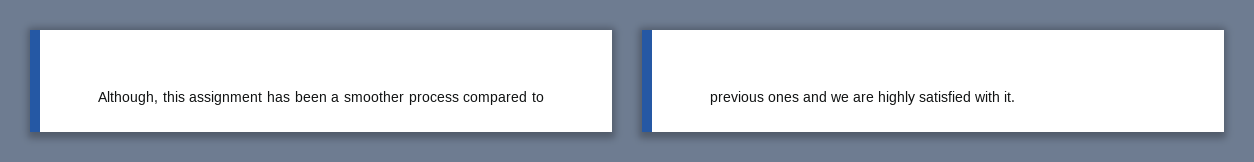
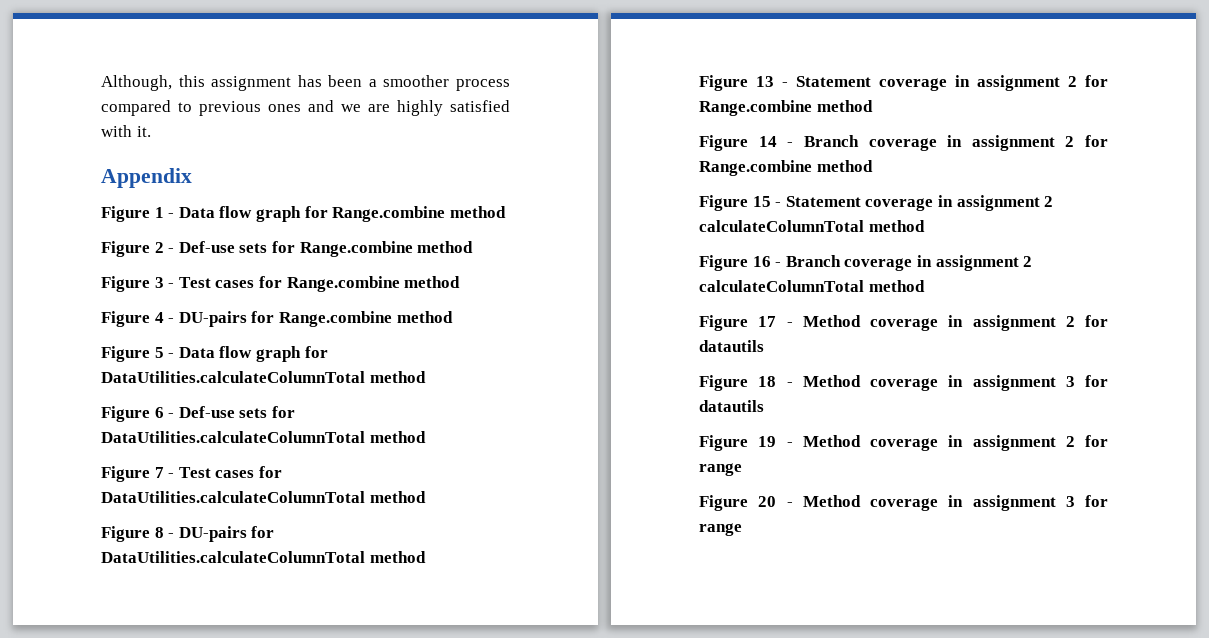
+ Appendix
+ Figure 1 - Data flow graph for Range.combine method
+ Figure 2 - Def-use sets for Range.combine method
+ Figure 3 - Test cases for Range.combine method
+ Figure 4 - DU-pairs for Range.combine method
+ Figure 5 - Data flow graph for DataUtilities.calculateColumnTotal method
+ Figure 6 - Def-use sets for DataUtilities.calculateColumnTotal method
+ Figure 7 - Test cases for DataUtilities.calculateColumnTotal method
+ Figure 8 - DU-pairs for DataUtilities.calculateColumnTotal method
+ Figure 13 - Statement coverage in assignment 2 for Range.combine method
+ Figure 14 - Branch coverage in assignment 2 for Range.combine method
+ Figure 15 - Statement coverage in assignment 2 calculateColumnTotal method
+ Figure 16 - Branch coverage in assignment 2 calculateColumnTotal method
+ Figure 17 - Method coverage in assignment 2 for datautils
+ Figure 18 - Method coverage in assignment 3 for datautils
+ Figure 19 - Method coverage in assignment 2 for range
+ Figure 20 - Method coverage in assignment 3 for range

